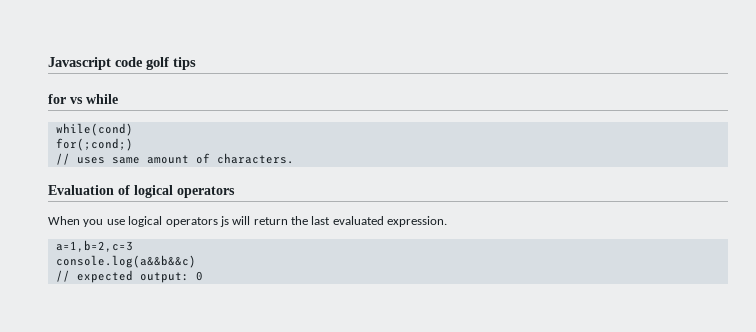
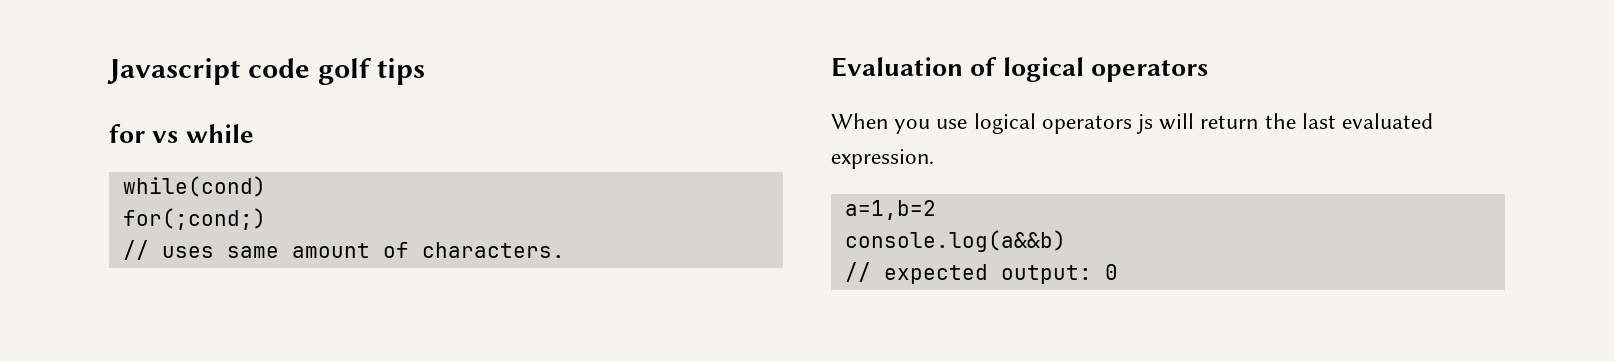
- a=1,b=2,c=3
- console.log(a&&b&&c)
+ a=1,b=2
+ console.log(a&&b)

